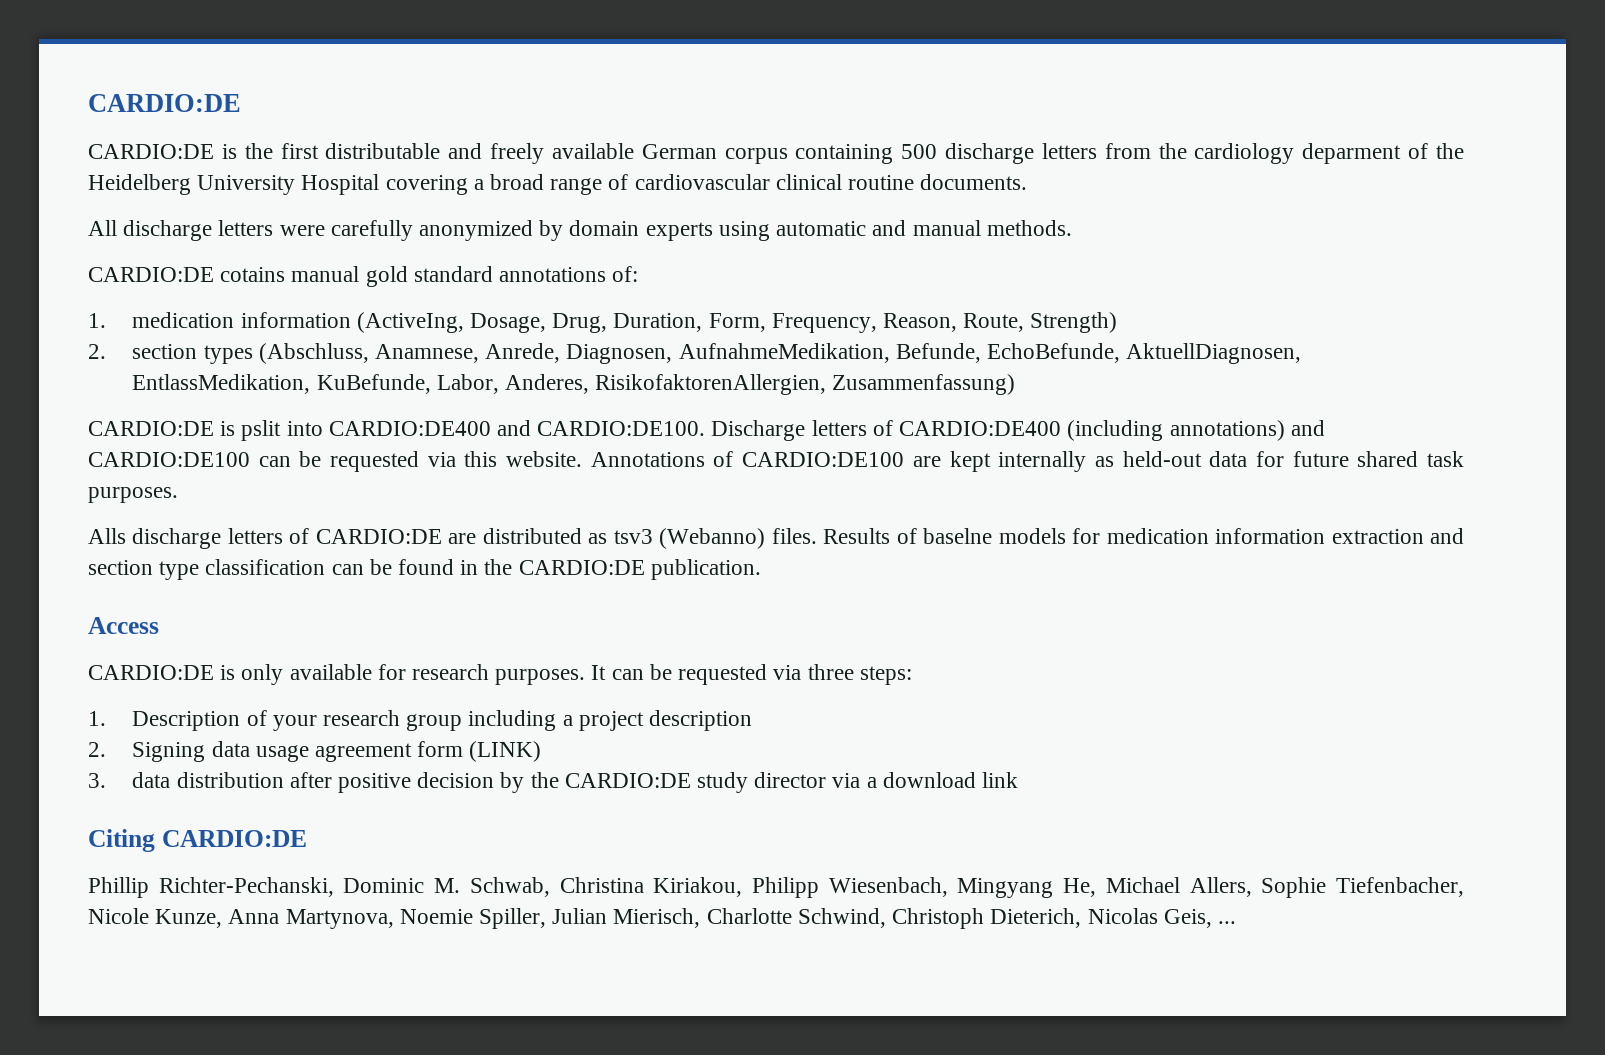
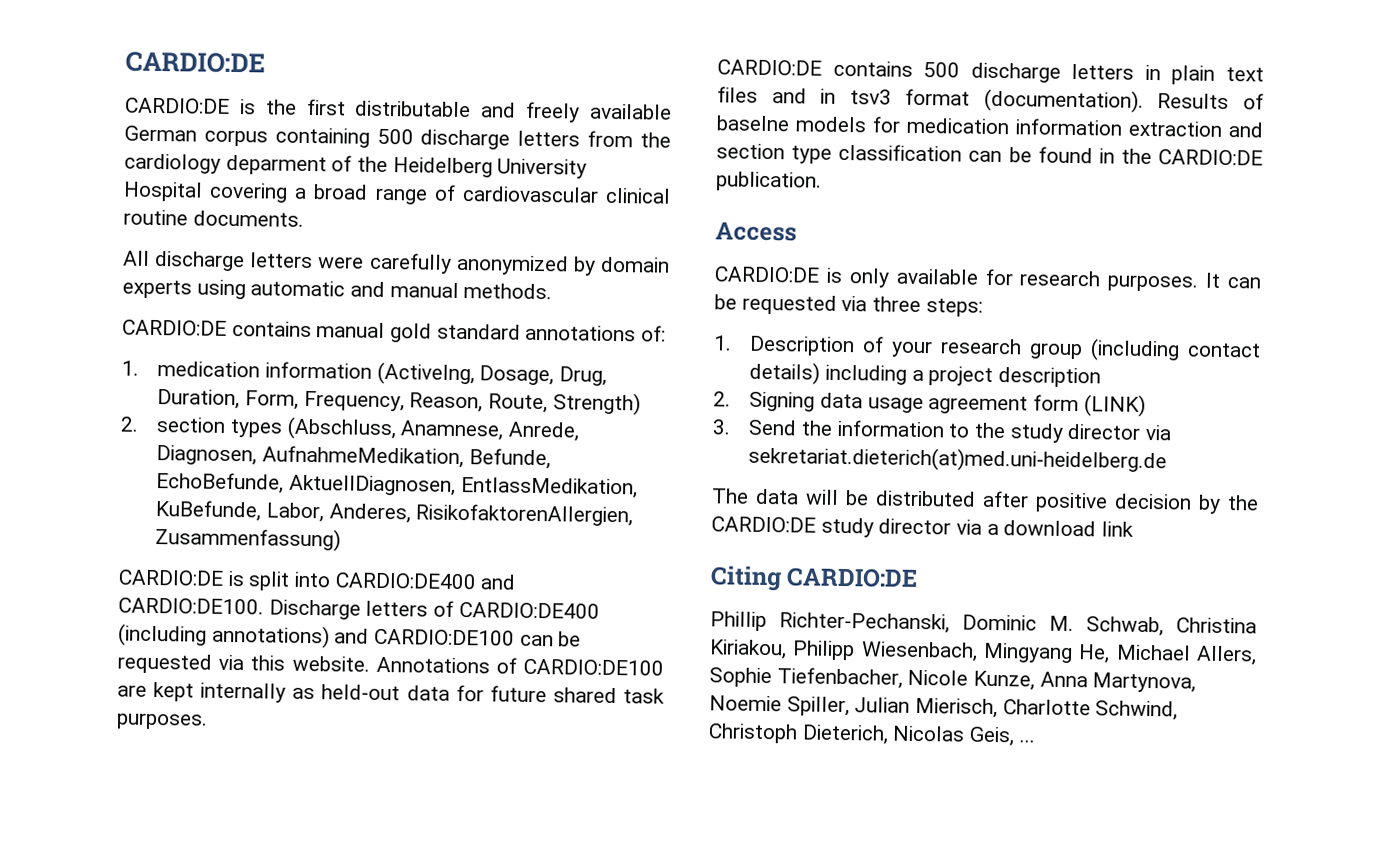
- CARDIO:DE cotains manual gold standard annotations of:
+ CARDIO:DE contains manual gold standard annotations of:
- CARDIO:DE is pslit into CARDIO:DE400 and CARDIO:DE100.
+ CARDIO:DE is split into CARDIO:DE400 and CARDIO:DE100.
- Alls discharge letters of CARDIO:DE are distributed as tsv3 (Webanno) files.
+ CARDIO:DE contains 500 discharge letters in plain text files and in tsv3 format (documentation).
- 1. Description of your research group including a project description
+ 1. Description of your research group (including contact details) including a project description
- 3. data distribution after positive decision by the CARDIO:DE study director via a download link
+ 3. Send the information to the study director via sekretariat.dieterich(at)med.uni-heidelberg.de
+ The data will be distributed after positive decision by the CARDIO:DE study director via a download link

